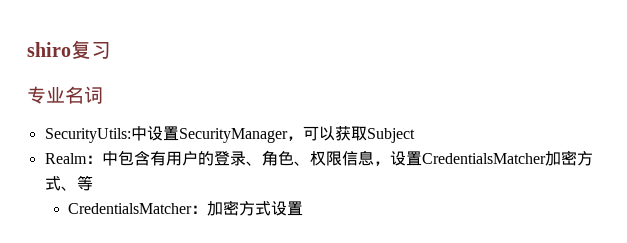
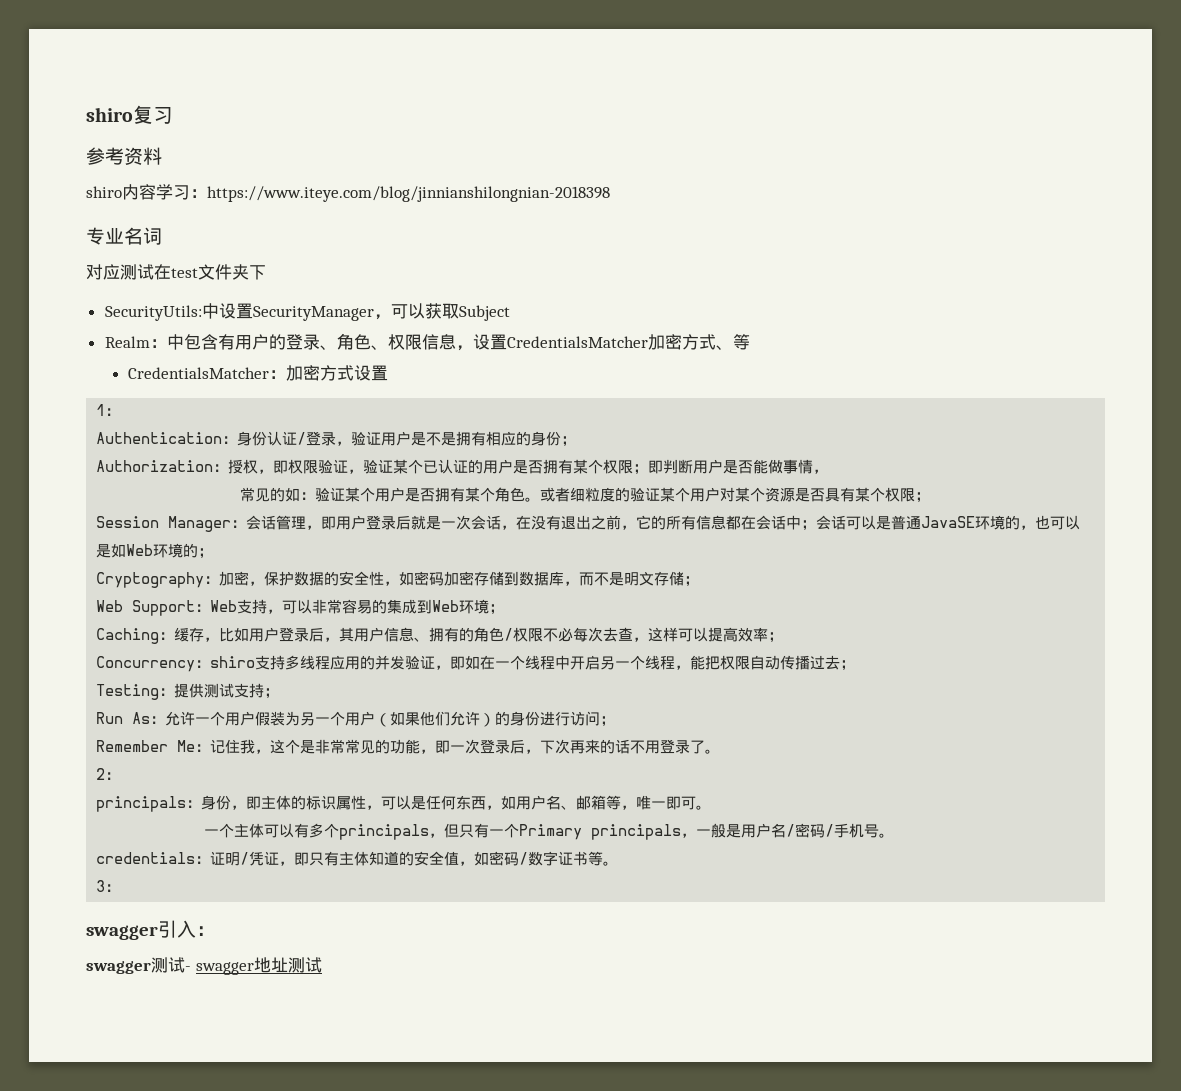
+ 参考资料
+ shiro内容学习：https://www.iteye.com/blog/jinnianshilongnian-2018398
  专业名词
+ 对应测试在test文件夹下
+ 1：
+ Authentication：身份认证/登录，验证用户是不是拥有相应的身份；
+ Authorization：授权，即权限验证，验证某个已认证的用户是否拥有某个权限；即判断用户是否能做事情，
+ 常见的如：验证某个用户是否拥有某个角色。或者细粒度的验证某个用户对某个资源是否具有某个权限；
+ Session Manager：会话管理，即用户登录后就是一次会话，在没有退出之前，它的所有信息都在会话中；会话可以是普通JavaSE环境的，也可以是如Web环境的；
+ Cryptography：加密，保护数据的安全性，如密码加密存储到数据库，而不是明文存储；
+ Web Support：Web支持，可以非常容易的集成到Web环境；
+ Caching：缓存，比如用户登录后，其用户信息、拥有的角色/权限不必每次去查，这样可以提高效率；
+ Concurrency：shiro支持多线程应用的并发验证，即如在一个线程中开启另一个线程，能把权限自动传播过去；
+ Testing：提供测试支持；
+ Run As：允许一个用户假装为另一个用户（如果他们允许）的身份进行访问；
+ Remember Me：记住我，这个是非常常见的功能，即一次登录后，下次再来的话不用登录了。
+ 2：
+ principals：身份，即主体的标识属性，可以是任何东西，如用户名、邮箱等，唯一即可。
+ 一个主体可以有多个principals，但只有一个Primary principals，一般是用户名/密码/手机号。
+ credentials：证明/凭证，即只有主体知道的安全值，如密码/数字证书等。
+ 3：
+ swagger引入：
+ swagger测试- swagger地址测试

